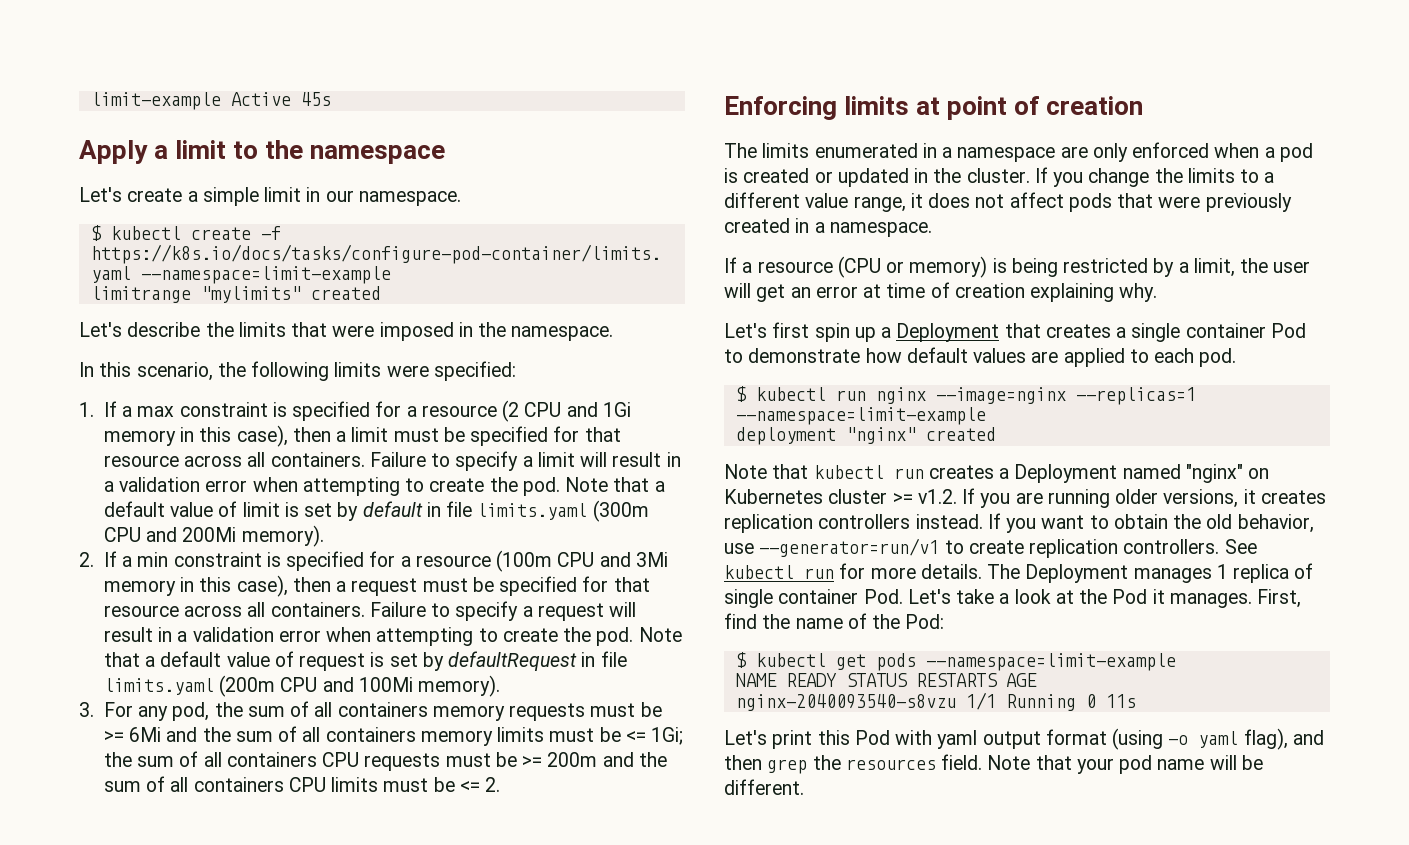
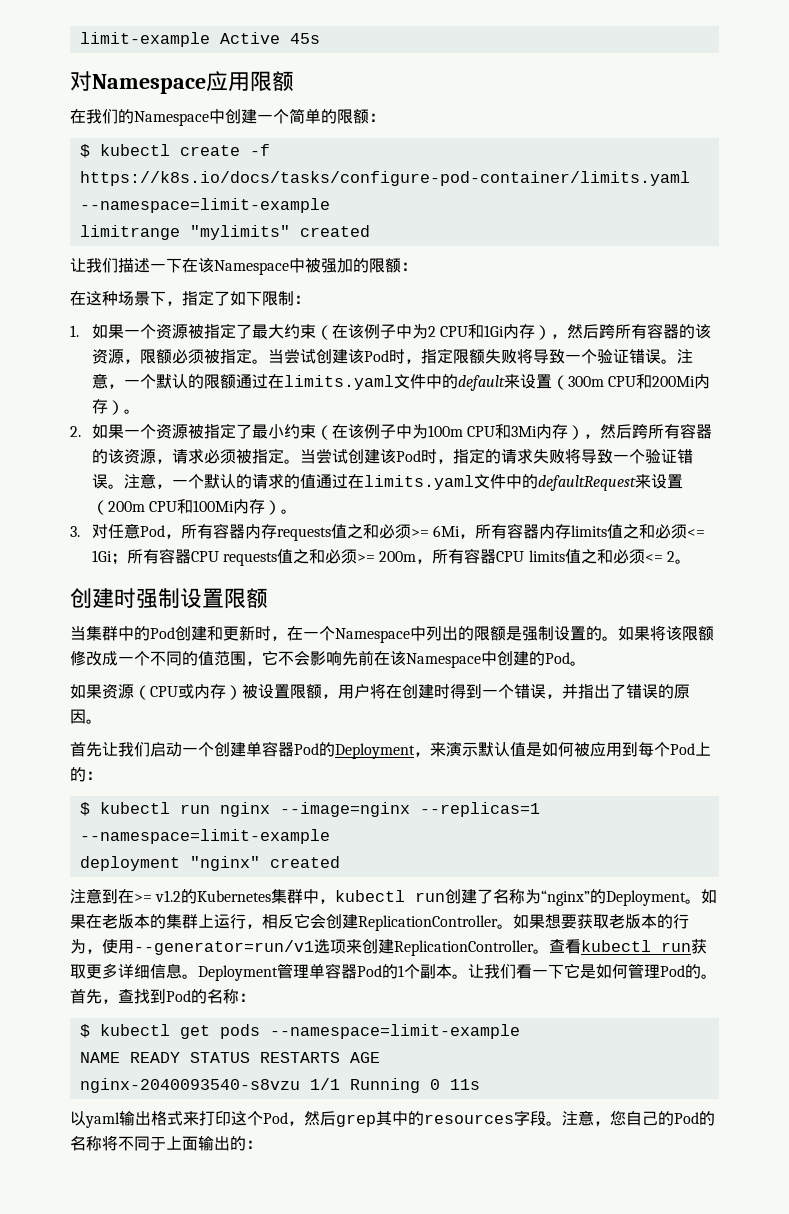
- Apply a limit to the namespace
- Let's create a simple limit in our namespace.
+ 对Namespace应用限额
+ 在我们的Namespace中创建一个简单的限额：
- Let's describe the limits that were imposed in the namespace.
- In this scenario, the following limits were specified:
- 1. If a max constraint is specified for a resource (2 CPU and 1Gi memory in this case), then a limit must be specified for that resource across all containers. Failure to specify a limit will result in a validation error when attempting to create the pod. Note that a default value of limit is set by default in file limits.yaml (300m CPU and 200Mi memory).
- 2. If a min constraint is specified for a resource (100m CPU and 3Mi memory in this case), then a request must be specified for that resource across all containers. Failure to specify a request will result in a validation error when attempting to create the pod. Note that a default value of request is set by defaultRequest in file limits.yaml (200m CPU and 100Mi memory).
- 3. For any pod, the sum of all containers memory requests must be >= 6Mi and the sum of all containers memory limits must be <= 1Gi; the sum of all containers CPU requests must be >= 200m and the sum of all containers CPU limits must be <= 2.
- Enforcing limits at point of creation
- The limits enumerated in a namespace are only enforced when a pod is created or updated in the cluster. If you change the limits to a different value range, it does not affect pods that were previously created in a namespace.
- If a resource (CPU or memory) is being restricted by a limit, the user will get an error at time of creation explaining why.
- Let's first spin up a Deployment that creates a single container Pod to demonstrate how default values are applied to each pod.
+ 让我们描述一下在该Namespace中被强加的限额：
+ 在这种场景下，指定了如下限制：
+ 1.如果一个资源被指定了最大约束（在该例子中为2 CPU和1Gi内存），然后跨所有容器的该资源，限额必须被指定。当尝试创建该Pod时，指定限额失败将导致一个验证错误。注意，一个默认的限额通过在limits.yaml文件中的default来设置（300m CPU和200Mi内存）。
+ 2.如果一个资源被指定了最小约束（在该例子中为100m CPU和3Mi内存），然后跨所有容器的该资源，请求必须被指定。当尝试创建该Pod时，指定的请求失败将导致一个验证错误。注意，一个默认的请求的值通过在limits.yaml文件中的defaultRequest来设置（200m CPU和100Mi内存）。
+ 3.对任意Pod，所有容器内存requests值之和必须>= 6Mi，所有容器内存limits值之和必须<= 1Gi；所有容器CPU requests值之和必须>= 200m，所有容器CPU limits值之和必须<= 2。
+ 创建时强制设置限额
+ 当集群中的Pod创建和更新时，在一个Namespace中列出的限额是强制设置的。如果将该限额修改成一个不同的值范围，它不会影响先前在该Namespace中创建的Pod。
+ 如果资源（CPU或内存）被设置限额，用户将在创建时得到一个错误，并指出了错误的原因。
+ 首先让我们启动一个创建单容器Pod的Deployment，来演示默认值是如何被应用到每个Pod上的：
- Note that kubectl run creates a Deployment named "nginx" on Kubernetes cluster >= v1.2. If you are running older versions, it creates replication controllers instead. If you want to obtain the old behavior, use --generator=run/v1 to create replication controllers. See kubectl run for more details. The Deployment manages 1 replica of single container Pod. Let's take a look at the Pod it manages. First, find the name of the Pod:
+ 注意到在>= v1.2的Kubernetes集群中，kubectl run创建了名称为“nginx”的Deployment。如果在老版本的集群上运行，相反它会创建ReplicationController。如果想要获取老版本的行为，使用--generator=run/v1选项来创建ReplicationController。查看kubectl run获取更多详细信息。Deployment管理单容器Pod的1个副本。让我们看一下它是如何管理Pod的。首先，查找到Pod的名称：
- Let's print this Pod with yaml output format (using -o yaml flag), and then grep the resources field. Note that your pod name will be different.
+ 以yaml输出格式来打印这个Pod，然后grep其中的resources字段。注意，您自己的Pod的名称将不同于上面输出的：

